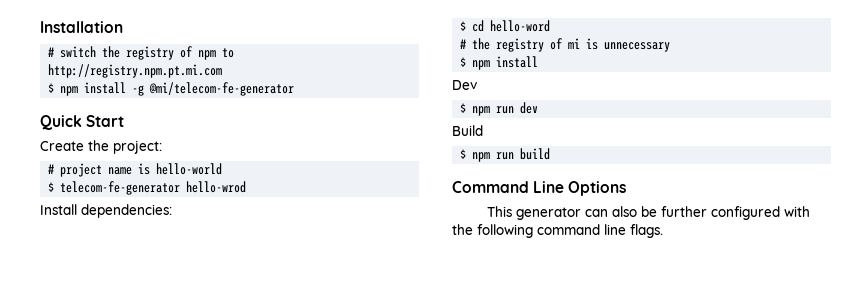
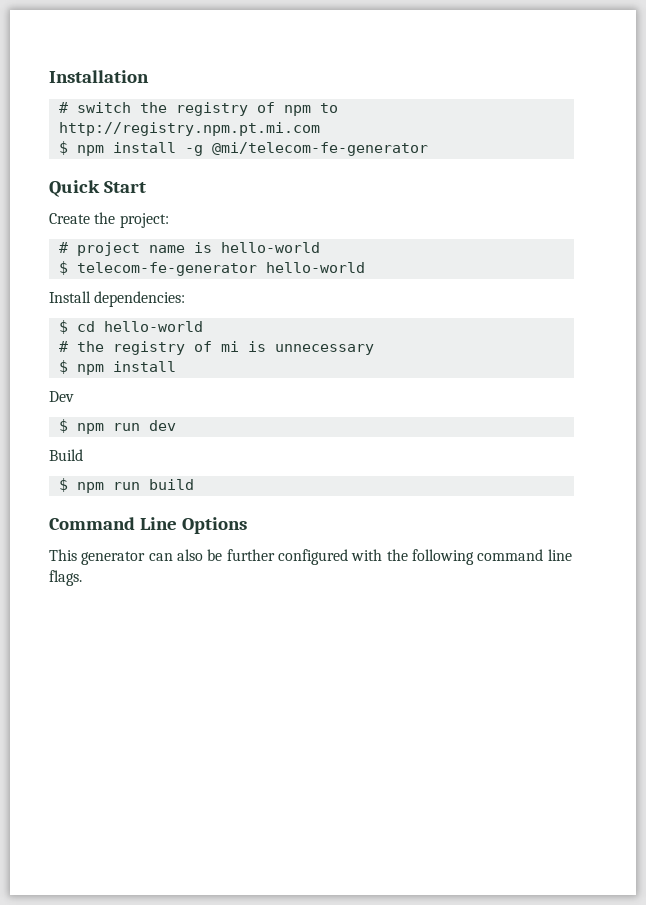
- $ telecom-fe-generator hello-wrod
+ $ telecom-fe-generator hello-world
- $ cd hello-word
+ $ cd hello-world

